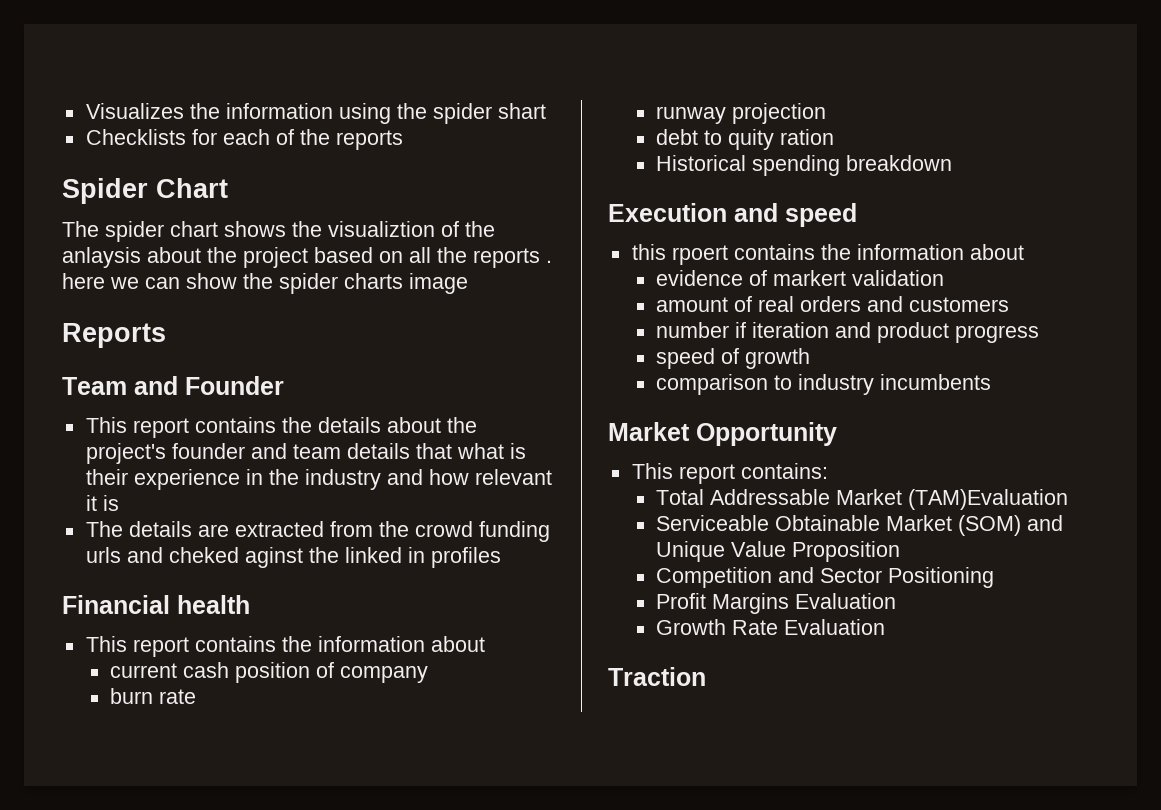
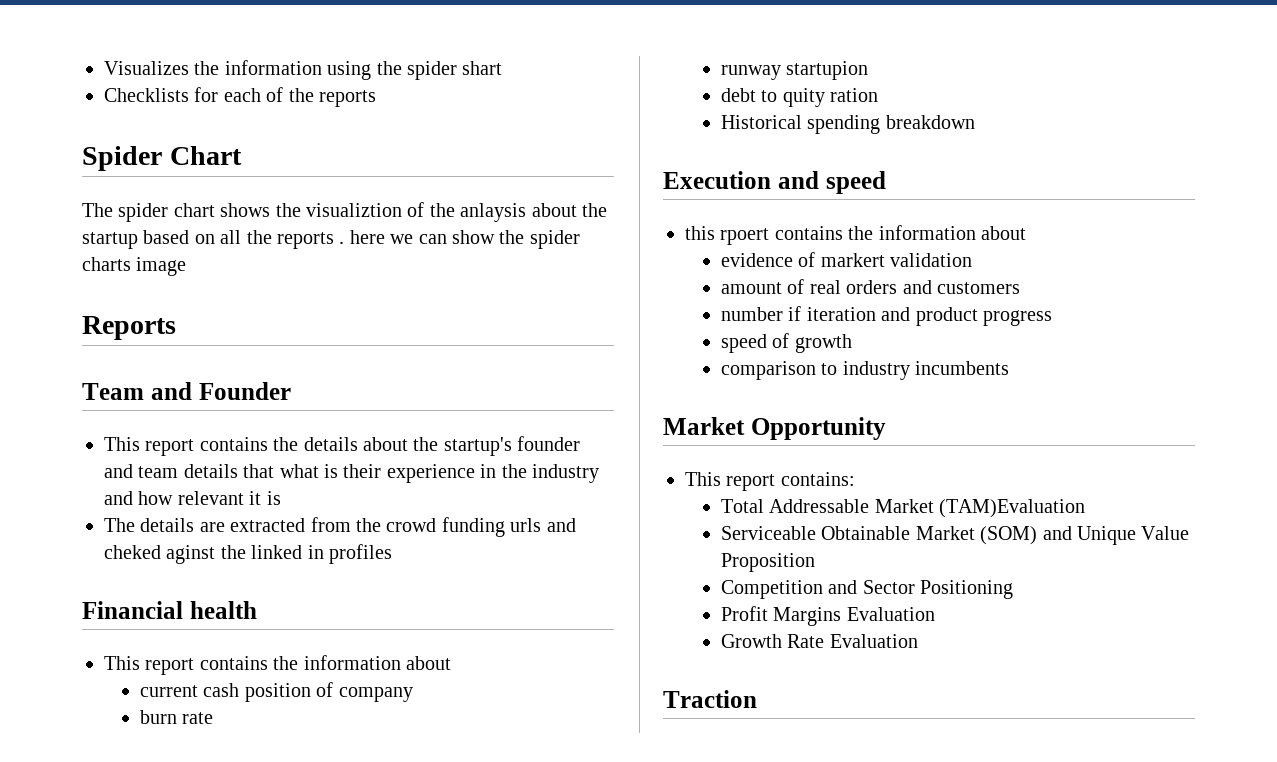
- The spider chart shows the visualiztion of the anlaysis about the project based on all the reports . here we can show the spider charts image
+ The spider chart shows the visualiztion of the anlaysis about the startup based on all the reports . here we can show the spider charts image
- This report contains the details about the project's founder and team details that what is their experience in the industry and how relevant it is
+ This report contains the details about the startup's founder and team details that what is their experience in the industry and how relevant it is
- runway projection
+ runway startupion

